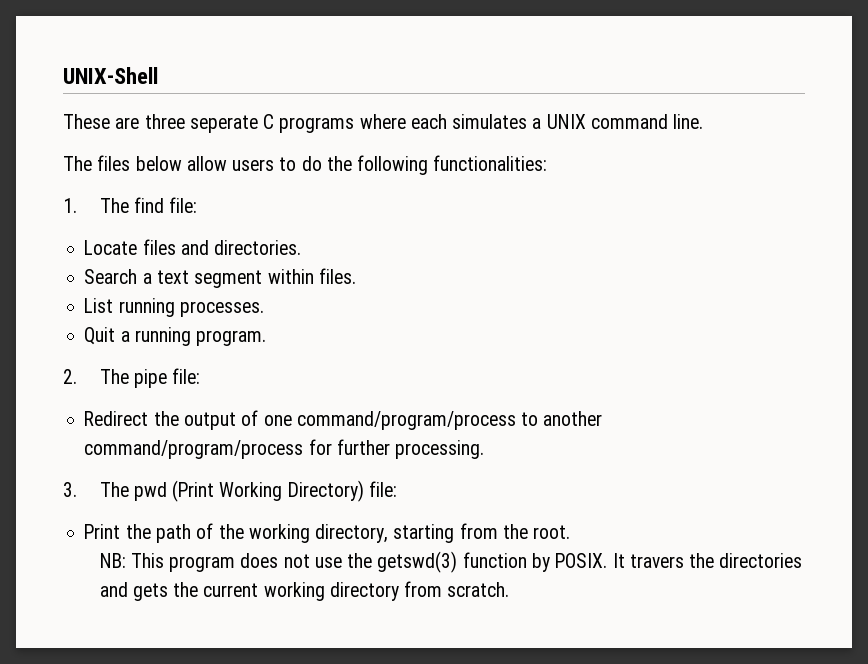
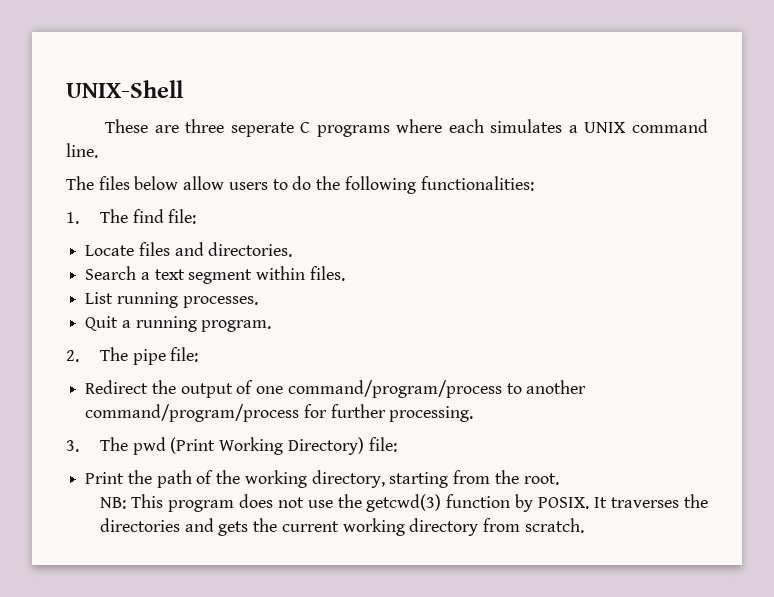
- NB: This program does not use the getswd(3) function by POSIX.
+ NB: This program does not use the getcwd(3) function by POSIX.
- It travers the directories and gets the current working directory from scratch.
+ It traverses the directories and gets the current working directory from scratch.

